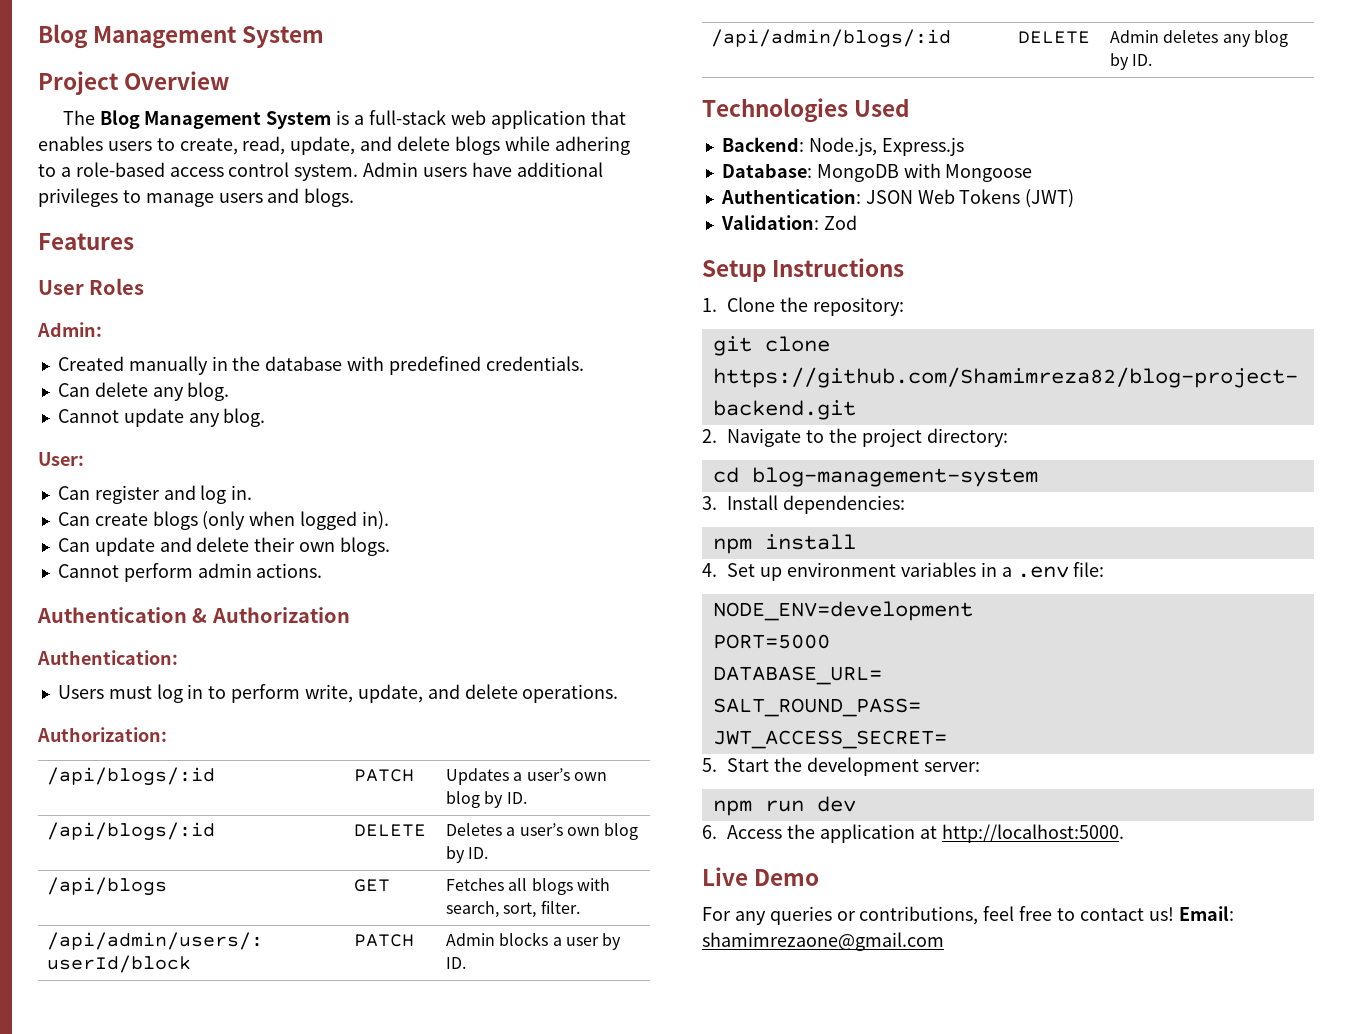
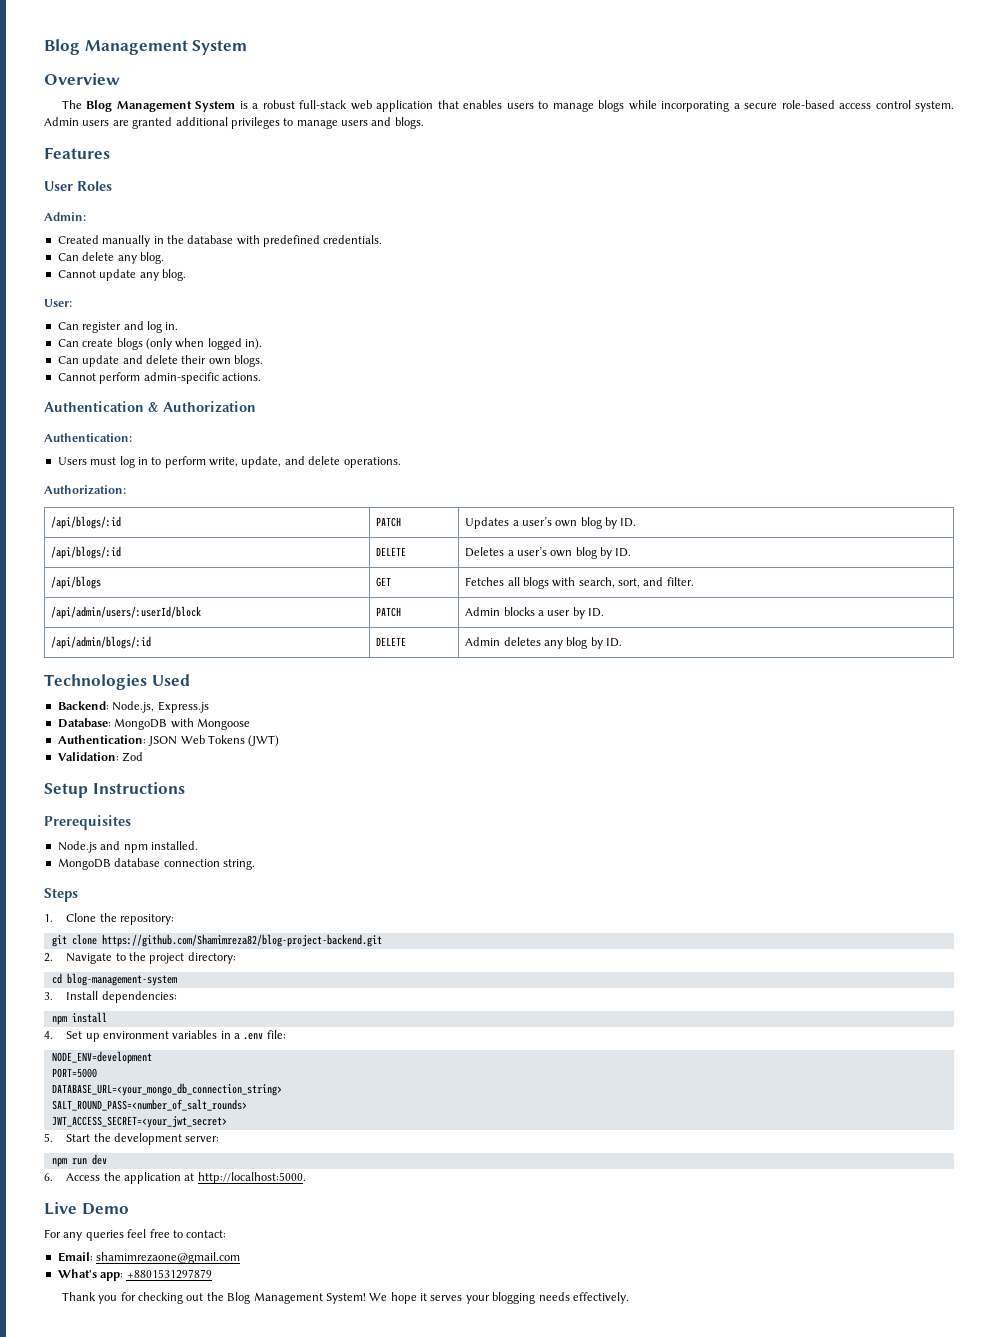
- Project Overview
+ Overview
- The Blog Management System is a full-stack web application that enables users to create, read, update, and delete blogs while adhering to a role-based access control system.
+ The Blog Management System is a robust full-stack web application that enables users to manage blogs while incorporating a secure role-based access control system.
- Admin users have additional privileges to manage users and blogs.
+ Admin users are granted additional privileges to manage users and blogs.
- Cannot perform admin actions.
+ Cannot perform admin-specific actions.
- /api/blogs | GET | Fetches all blogs with search, sort, filter.
+ /api/blogs | GET | Fetches all blogs with search, sort, and filter.
+ Prerequisites
+ Node.js and npm installed.
+ MongoDB database connection string.
+ Steps
- DATABASE_URL=
- SALT_ROUND_PASS=
- JWT_ACCESS_SECRET=
+ DATABASE_URL=<your_mongo_db_connection_string>
+ SALT_ROUND_PASS=<number_of_salt_rounds>
+ JWT_ACCESS_SECRET=<your_jwt_secret>
- For any queries or contributions, feel free to contact us! Email: shamimrezaone@gmail.com
+ For any queries feel free to contact:
+ Email: shamimrezaone@gmail.com
+ What's app: +8801531297879
+ Thank you for checking out the Blog Management System! We hope it serves your blogging needs effectively.

